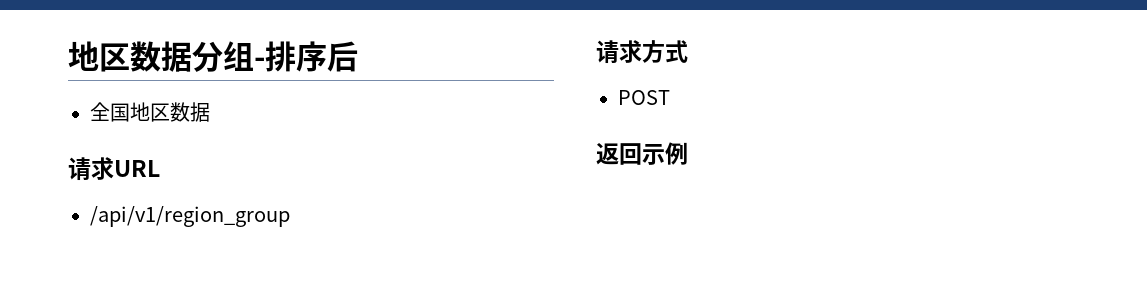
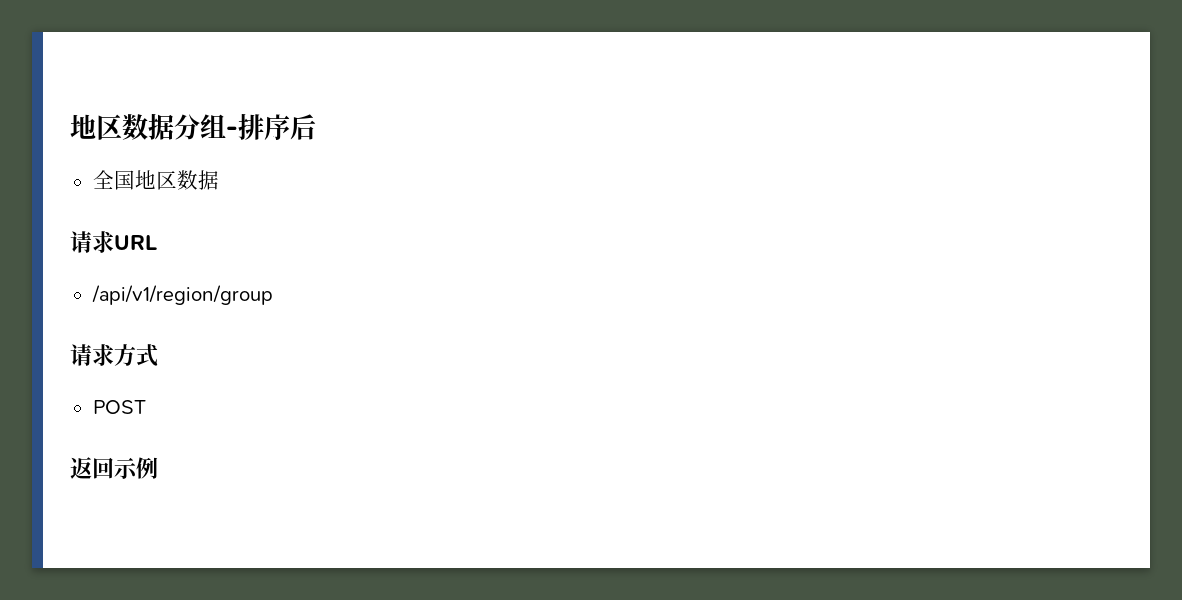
- /api/v1/region_group
+ /api/v1/region/group

